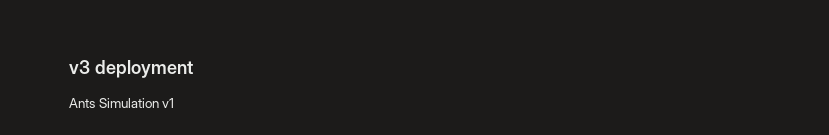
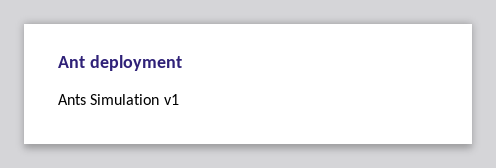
- v3 deployment
+ Ant deployment

